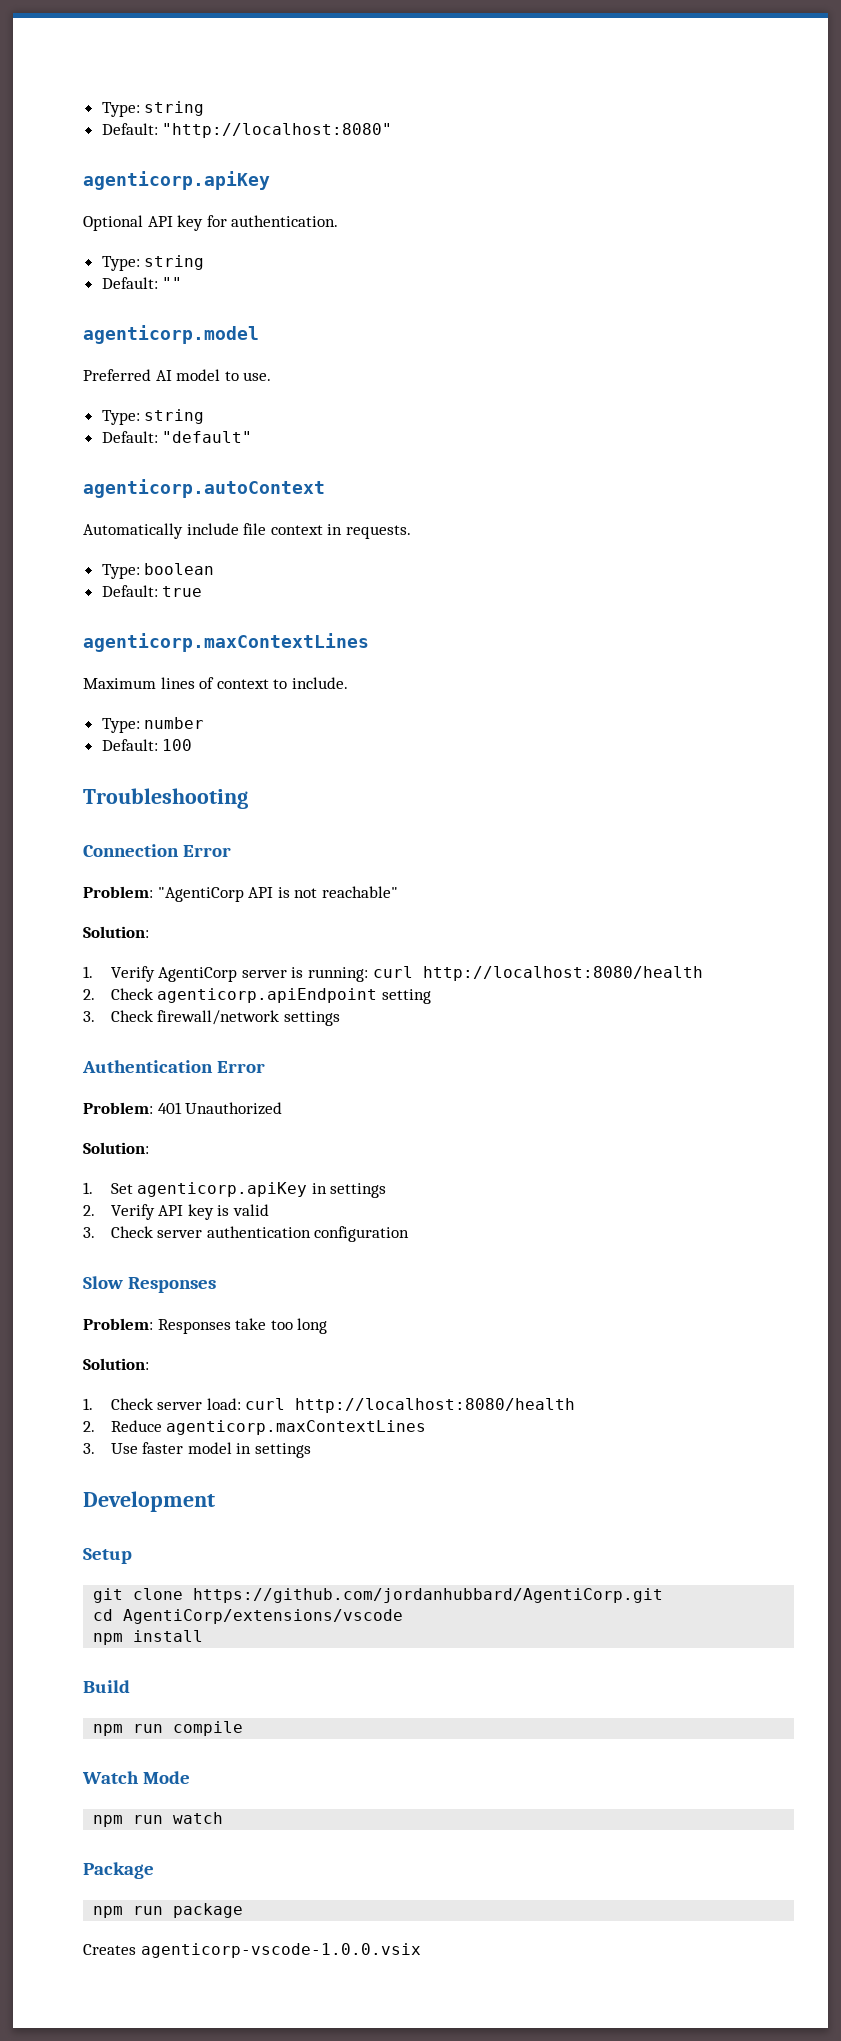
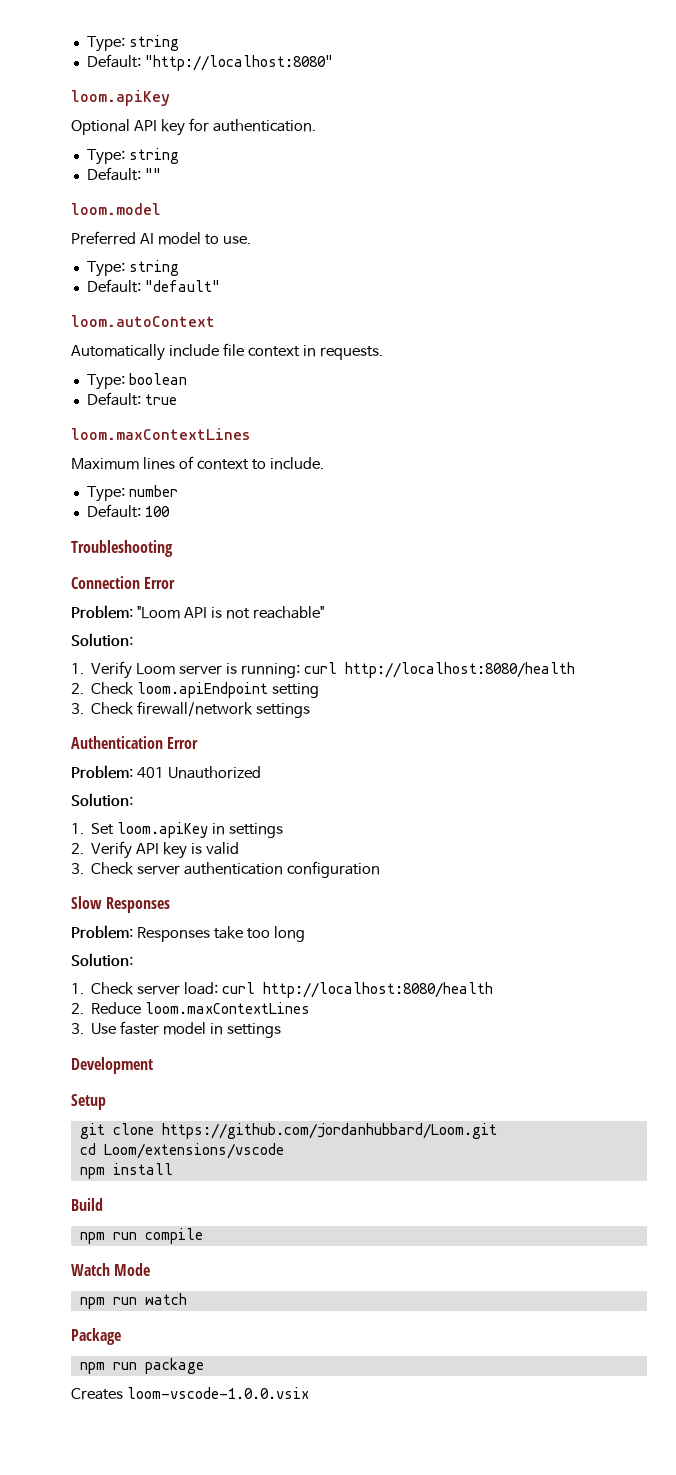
  Default: "http://localhost:8080"
- agenticorp.apiKey
+ loom.apiKey
- agenticorp.model
+ loom.model
- agenticorp.autoContext
+ loom.autoContext
  Default: true
- agenticorp.maxContextLines
+ loom.maxContextLines
- Problem: "AgentiCorp API is not reachable"
+ Problem: "Loom API is not reachable"
- 1. Verify AgentiCorp server is running: curl http://localhost:8080/health
+ 1. Verify Loom server is running: curl http://localhost:8080/health
- 2. Check agenticorp.apiEndpoint setting
+ 2. Check loom.apiEndpoint setting
- 1. Set agenticorp.apiKey in settings
+ 1. Set loom.apiKey in settings
- 2. Reduce agenticorp.maxContextLines
+ 2. Reduce loom.maxContextLines
- git clone https://github.com/jordanhubbard/AgentiCorp.git
+ git clone https://github.com/jordanhubbard/Loom.git
- cd AgentiCorp/extensions/vscode
+ cd Loom/extensions/vscode
- Creates agenticorp-vscode-1.0.0.vsix
+ Creates loom-vscode-1.0.0.vsix

